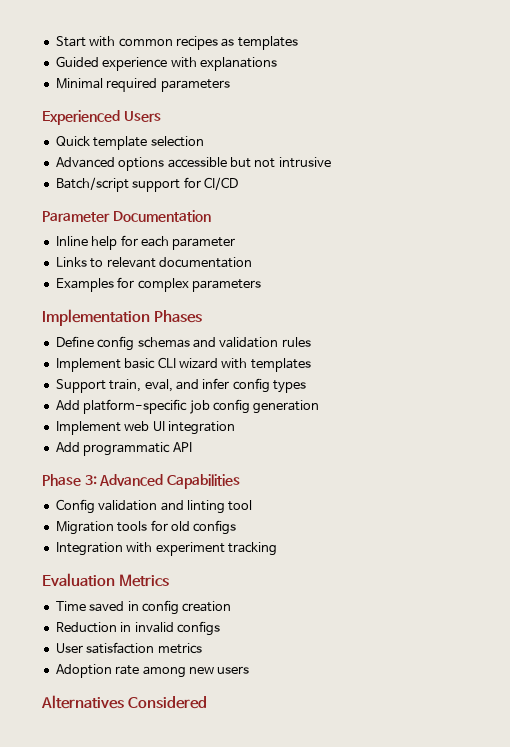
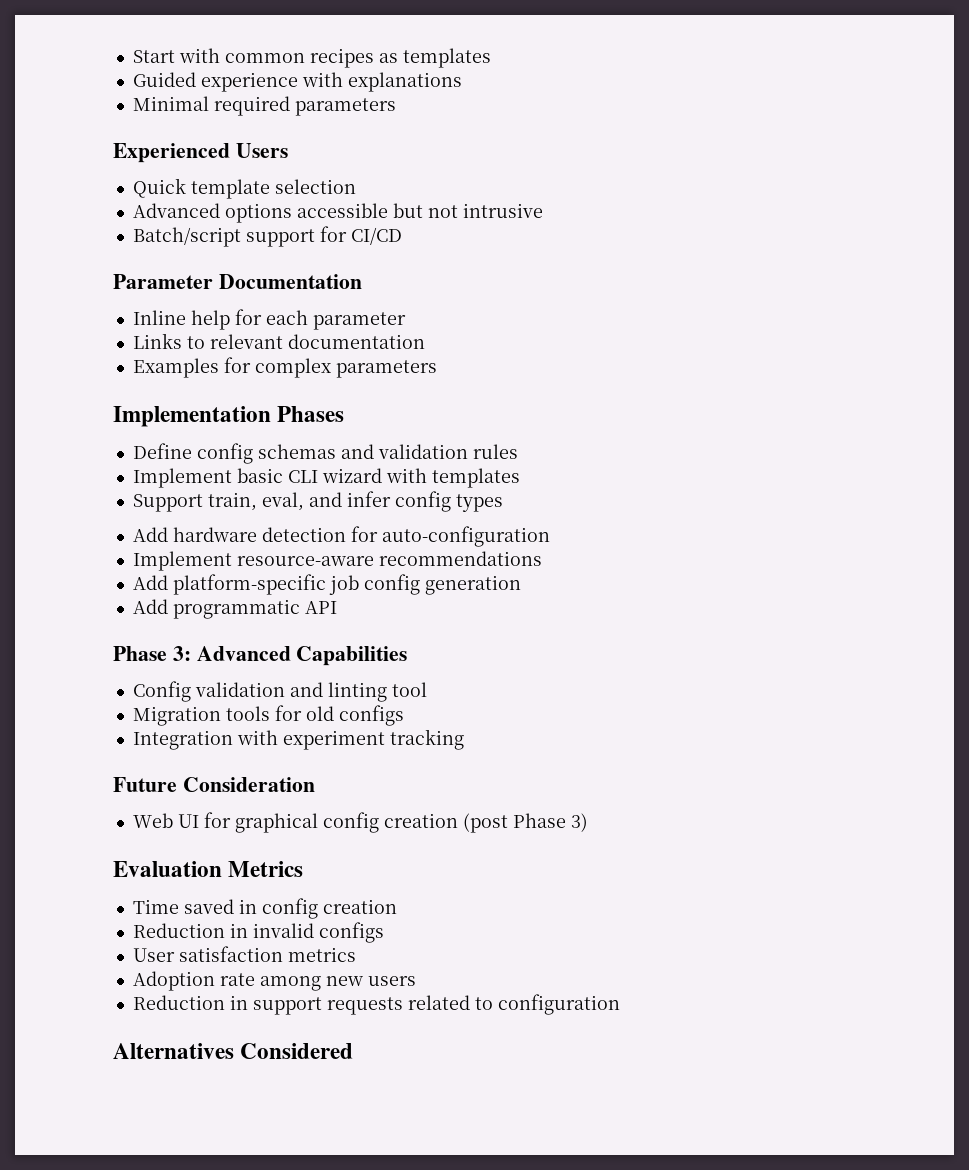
+ Add hardware detection for auto-configuration
+ Implement resource-aware recommendations
- Implement web UI integration
+ Future Consideration
+ Web UI for graphical config creation (post Phase 3)
+ Reduction in support requests related to configuration

